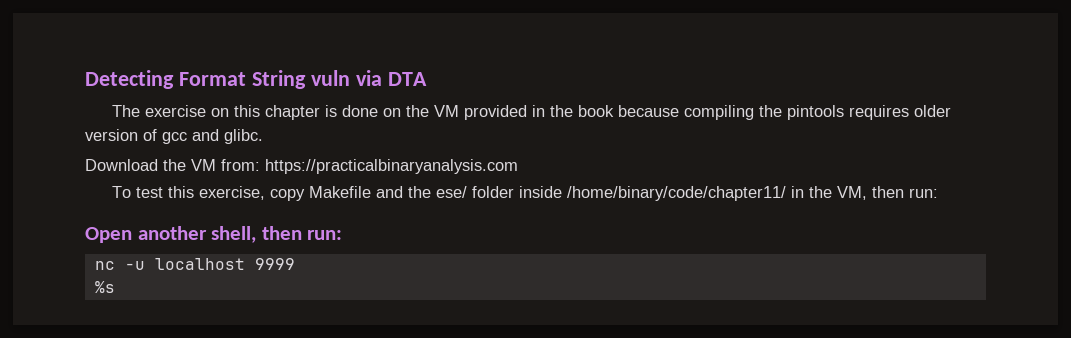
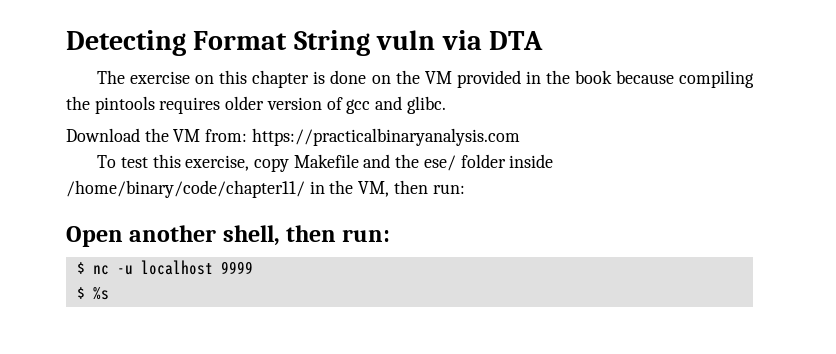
- nc -u localhost 9999
+ $ nc -u localhost 9999
- %s
+ $ %s

